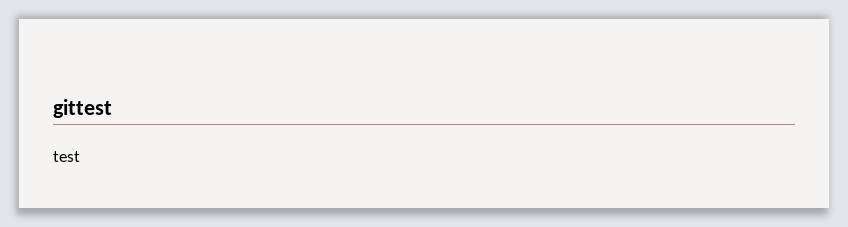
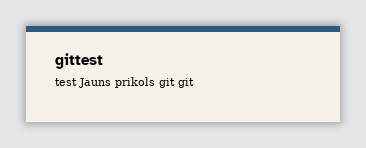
- test
+ test Jauns prikols git git

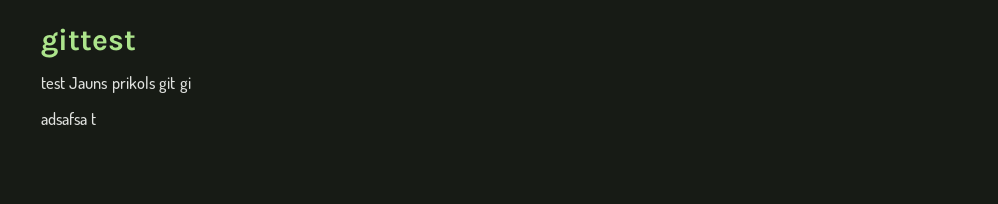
- test Jauns prikols git git
+ test Jauns prikols git gi
+ adsafsa t

